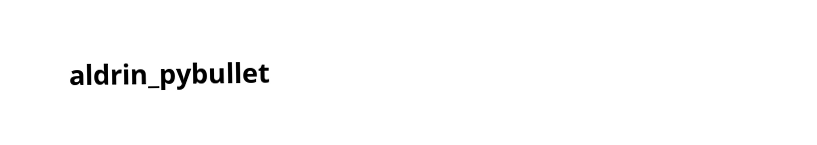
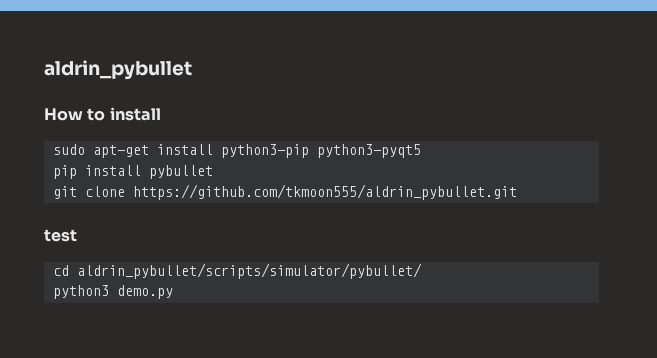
+ How to install
+ sudo apt-get install python3-pip python3-pyqt5
+ pip install pybullet
+ git clone https://github.com/tkmoon555/aldrin_pybullet.git
+ test
+ cd aldrin_pybullet/scripts/simulator/pybullet/
+ python3 demo.py

